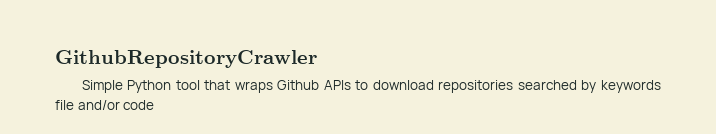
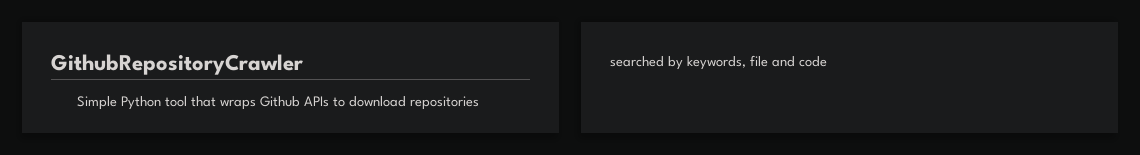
- Simple Python tool that wraps Github APIs to download repositories searched by keywords file and/or code
+ Simple Python tool that wraps Github APIs to download repositories searched by keywords, file and code

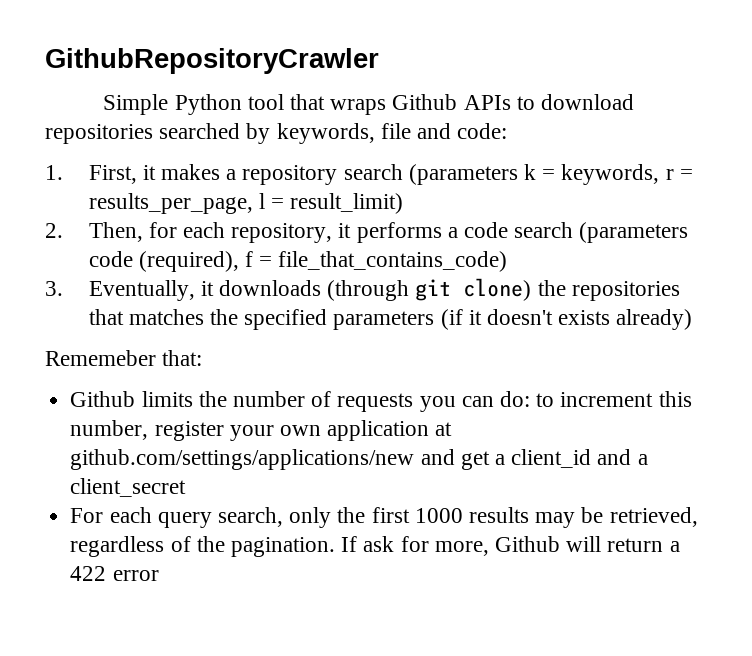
- Simple Python tool that wraps Github APIs to download repositories searched by keywords, file and code
+ Simple Python tool that wraps Github APIs to download repositories searched by keywords, file and code:
+ 1. First, it makes a repository search (parameters k = keywords, r = results_per_page, l = result_limit)
+ 2. Then, for each repository, it performs a code search (parameters code (required), f = file_that_contains_code)
+ 3. Eventually, it downloads (through git clone) the repositories that matches the specified parameters (if it doesn't exists already)
+ Rememeber that:
+ Github limits the number of requests you can do: to increment this number, register your own application at github.com/settings/applications/new and get a client_id and a client_secret
+ For each query search, only the first 1000 results may be retrieved, regardless of the pagination. If ask for more, Github will return a 422 error

